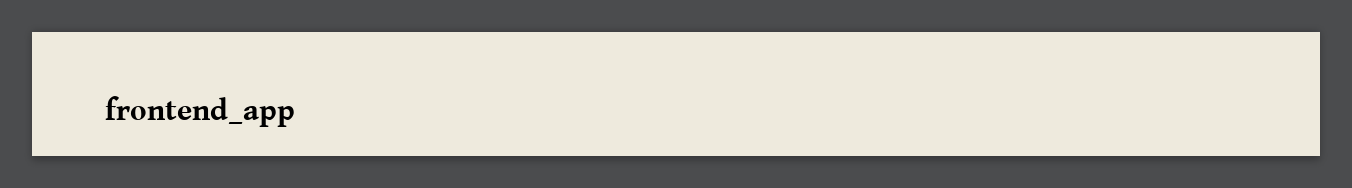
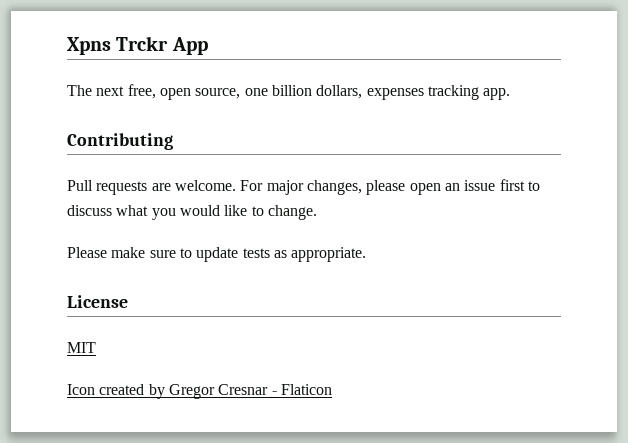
- frontend_app
+ Xpns Trckr App
+ The next free, open source, one billion dollars, expenses tracking app.
+ Contributing
+ Pull requests are welcome. For major changes, please open an issue first to discuss what you would like to change.
+ Please make sure to update tests as appropriate.
+ License
+ MIT
+ Icon created by Gregor Cresnar - Flaticon

